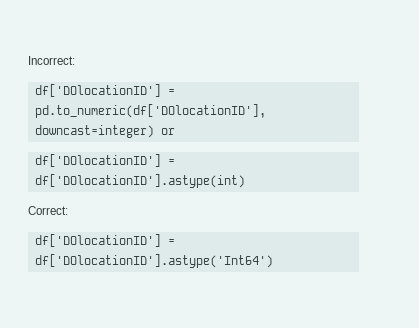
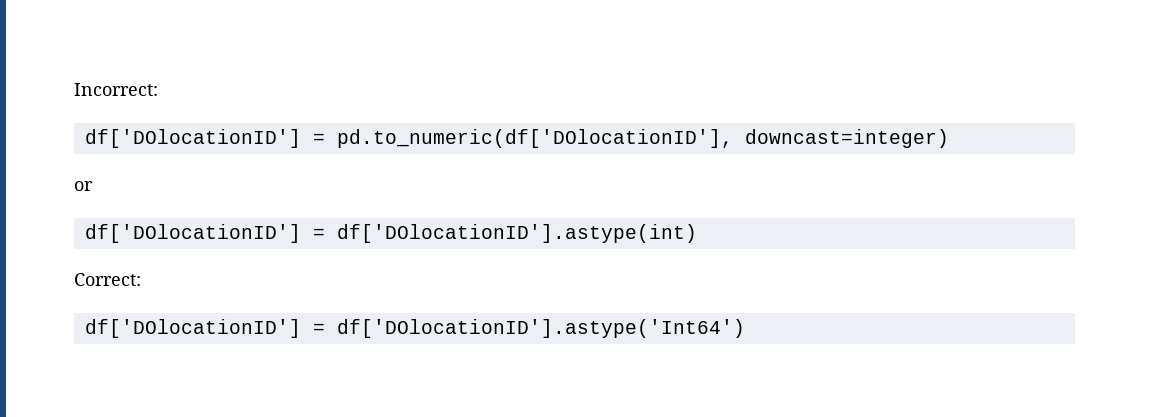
- df['DOlocationID'] = pd.to_numeric(df['DOlocationID'], downcast=integer) or
+ df['DOlocationID'] = pd.to_numeric(df['DOlocationID'], downcast=integer)
+ or

